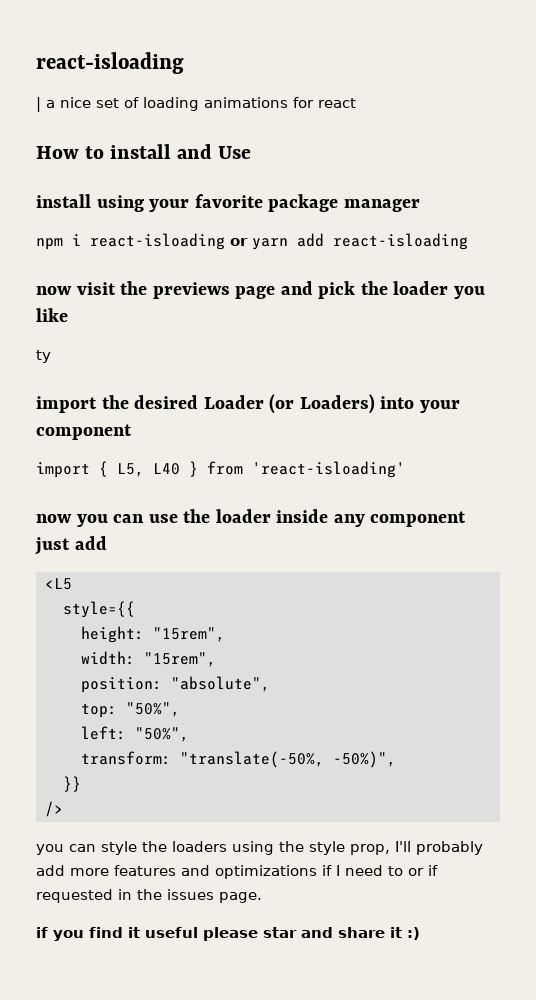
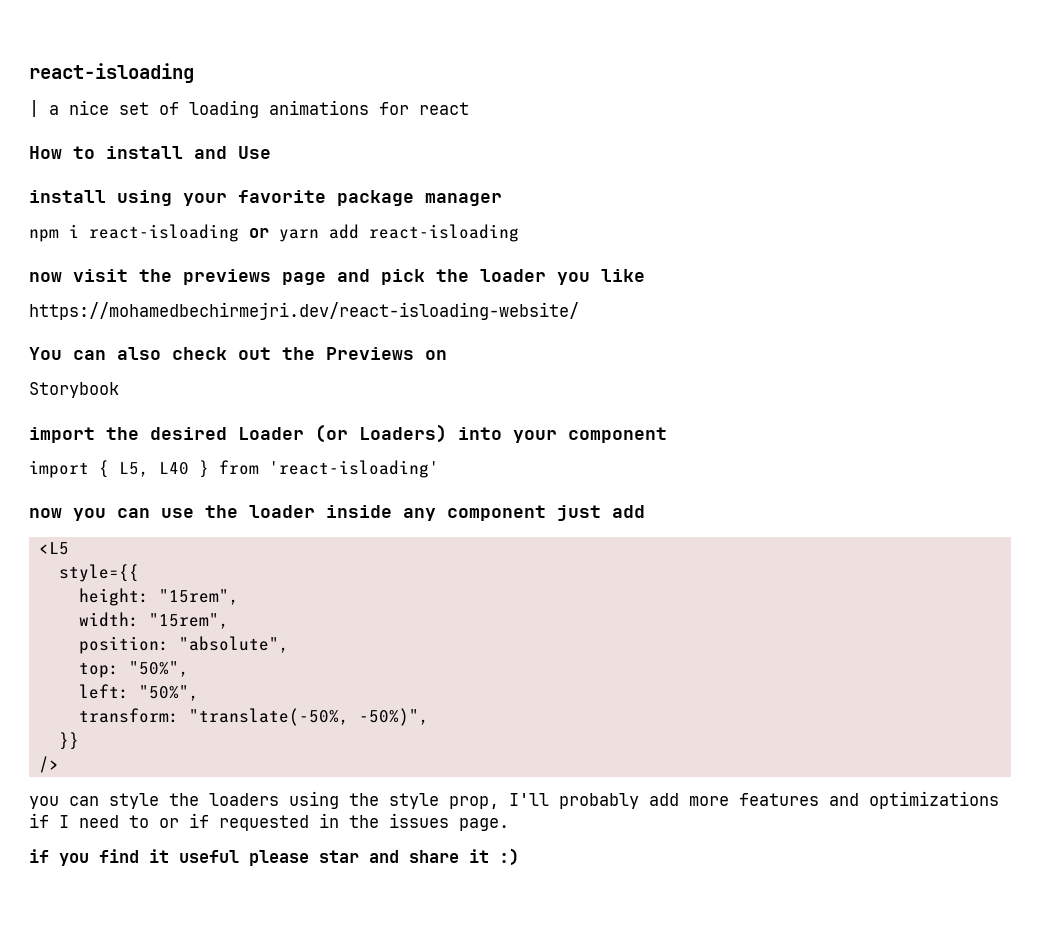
- ty
+ https://mohamedbechirmejri.dev/react-isloading-website/
+ You can also check out the Previews on
+ Storybook

